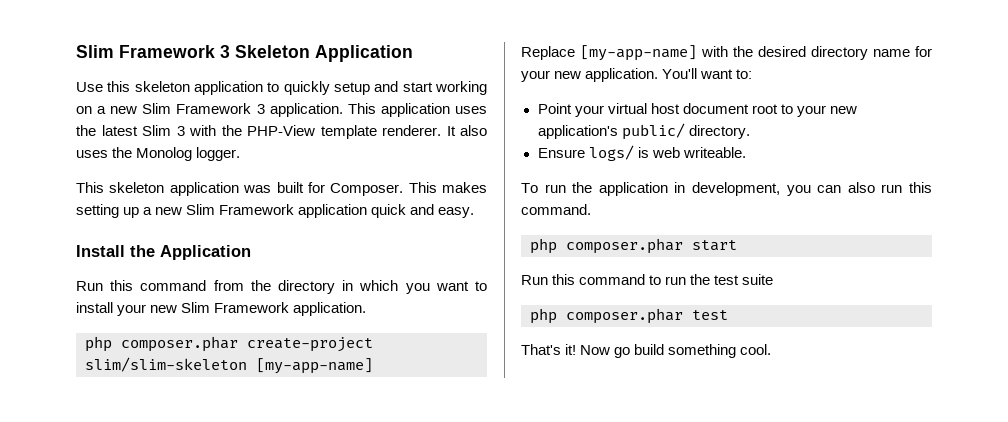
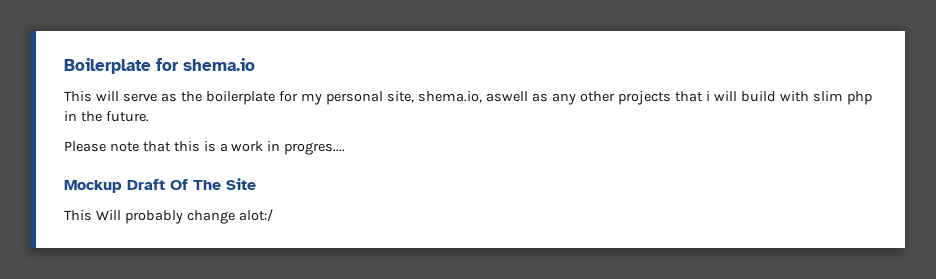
- Slim Framework 3 Skeleton Application
- Use this skeleton application to quickly setup and start working on a new Slim Framework 3 application. This application uses the latest Slim 3 with the PHP-View template renderer. It also uses the Monolog logger.
- This skeleton application was built for Composer. This makes setting up a new Slim Framework application quick and easy.
- Install the Application
- Run this command from the directory in which you want to install your new Slim Framework application.
- php composer.phar create-project slim/slim-skeleton [my-app-name]
- Replace [my-app-name] with the desired directory name for your new application. You'll want to:
- Point your virtual host document root to your new application's public/ directory.
- Ensure logs/ is web writeable.
- To run the application in development, you can also run this command.
- php composer.phar start
- Run this command to run the test suite
- php composer.phar test
- That's it! Now go build something cool.
+ Boilerplate for shema.io
+ This will serve as the boilerplate for my personal site, shema.io, aswell as any other projects that i will build with slim php in the future.
+ Please note that this is a work in progres....
+ Mockup Draft Of The Site
+ This Will probably change alot:/

